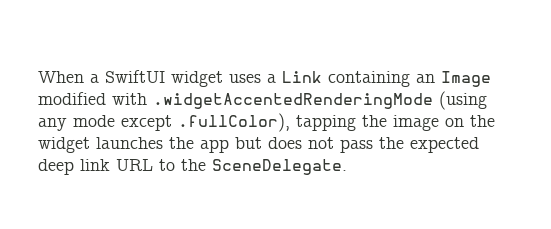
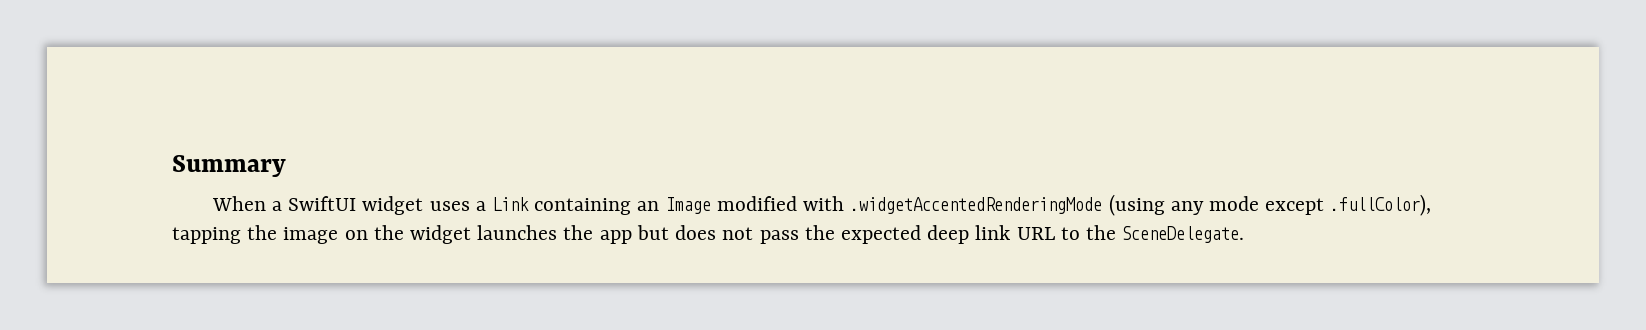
+ Summary

